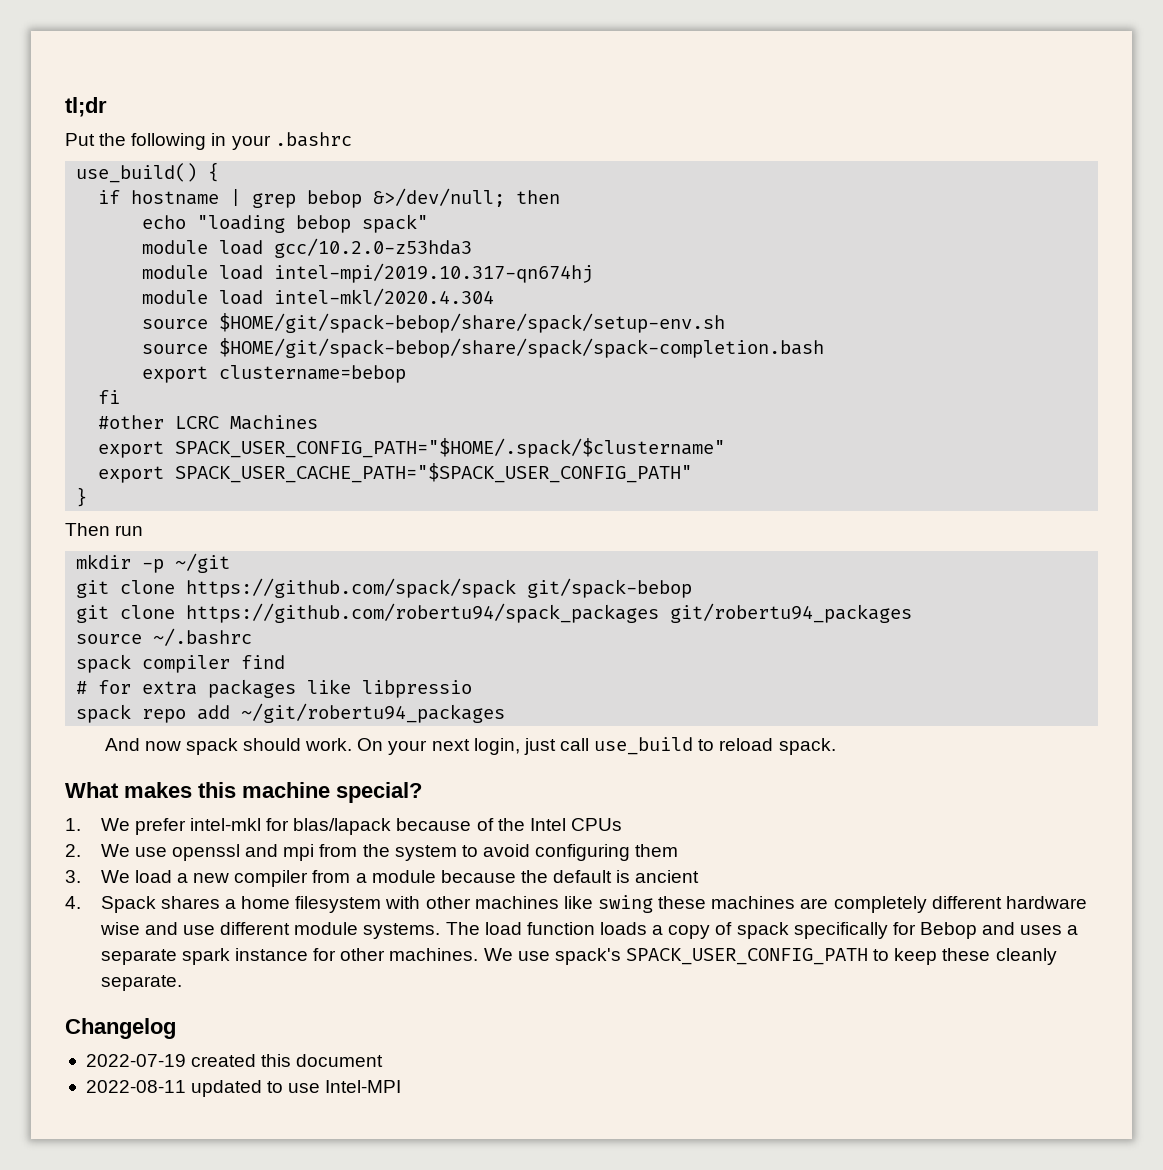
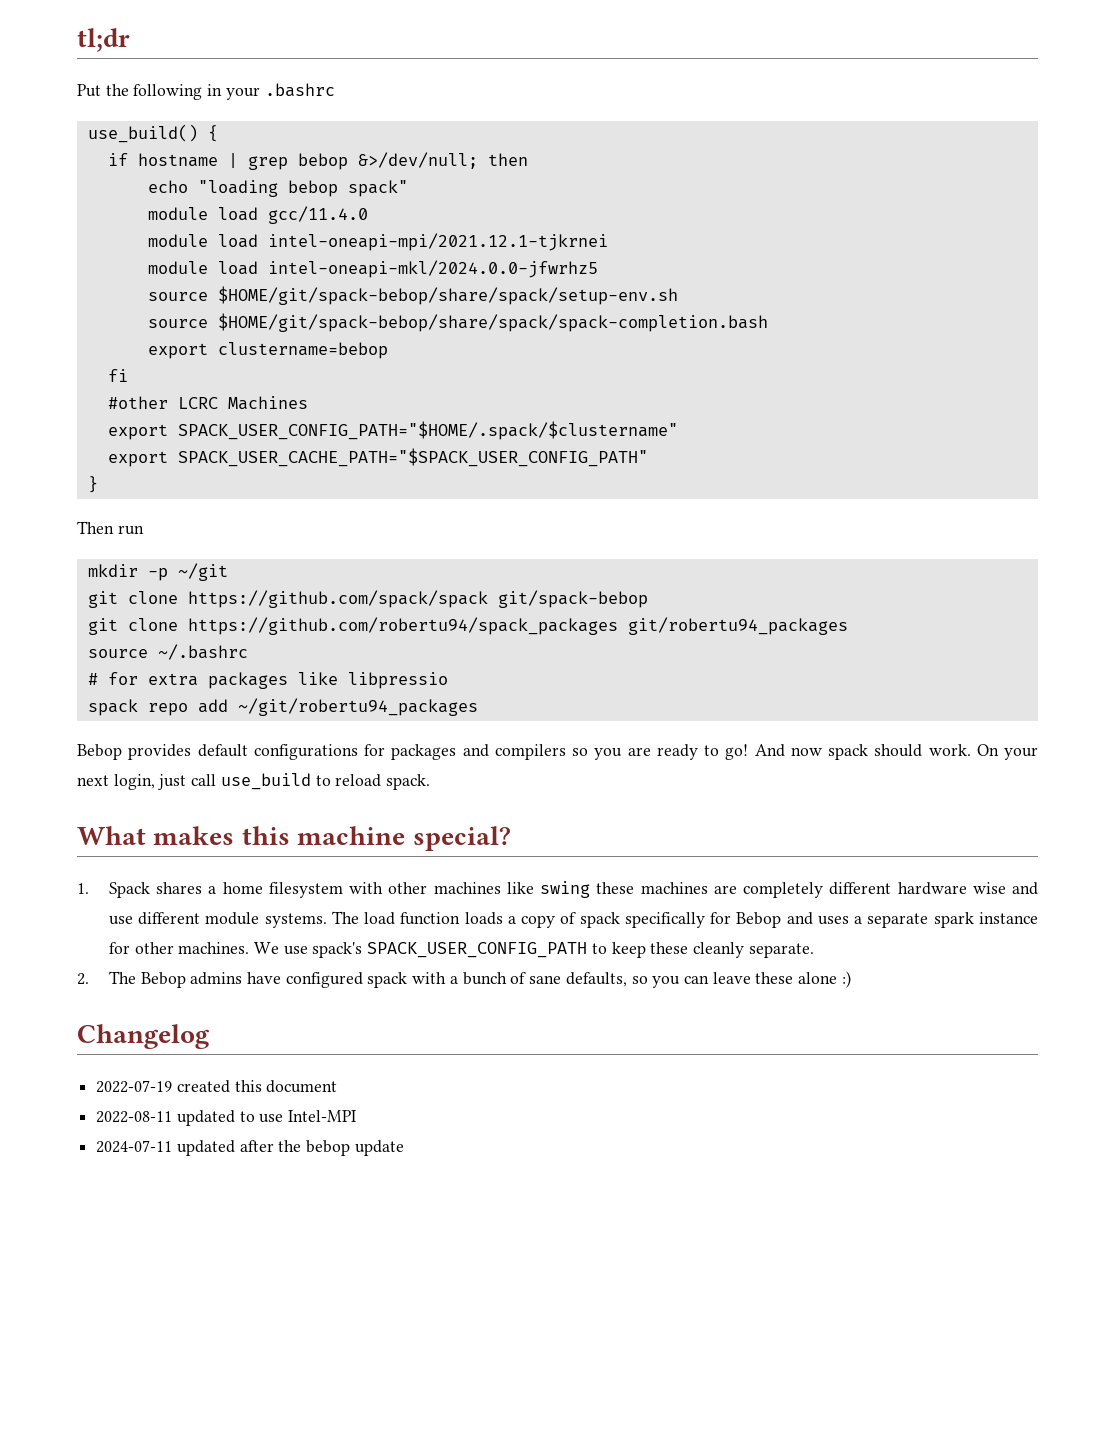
- module load gcc/10.2.0-z53hda3
- module load intel-mpi/2019.10.317-qn674hj
- module load intel-mkl/2020.4.304
+ module load gcc/11.4.0
+ module load intel-oneapi-mpi/2021.12.1-tjkrnei
+ module load intel-oneapi-mkl/2024.0.0-jfwrhz5
- spack compiler find
+ Bebop provides default configurations for packages and compilers so you are ready to go!
- 1. We prefer intel-mkl for blas/lapack because of the Intel CPUs
- 2. We use openssl and mpi from the system to avoid configuring them
- 3. We load a new compiler from a module because the default is ancient
- 4. Spack shares a home filesystem with other machines like swing these machines are completely different hardware wise and use different module systems.
+ 1. Spack shares a home filesystem with other machines like swing these machines are completely different hardware wise and use different module systems.
+ 2. The Bebop admins have configured spack with a bunch of sane defaults, so you can leave these alone :)
+ 2024-07-11 updated after the bebop update

